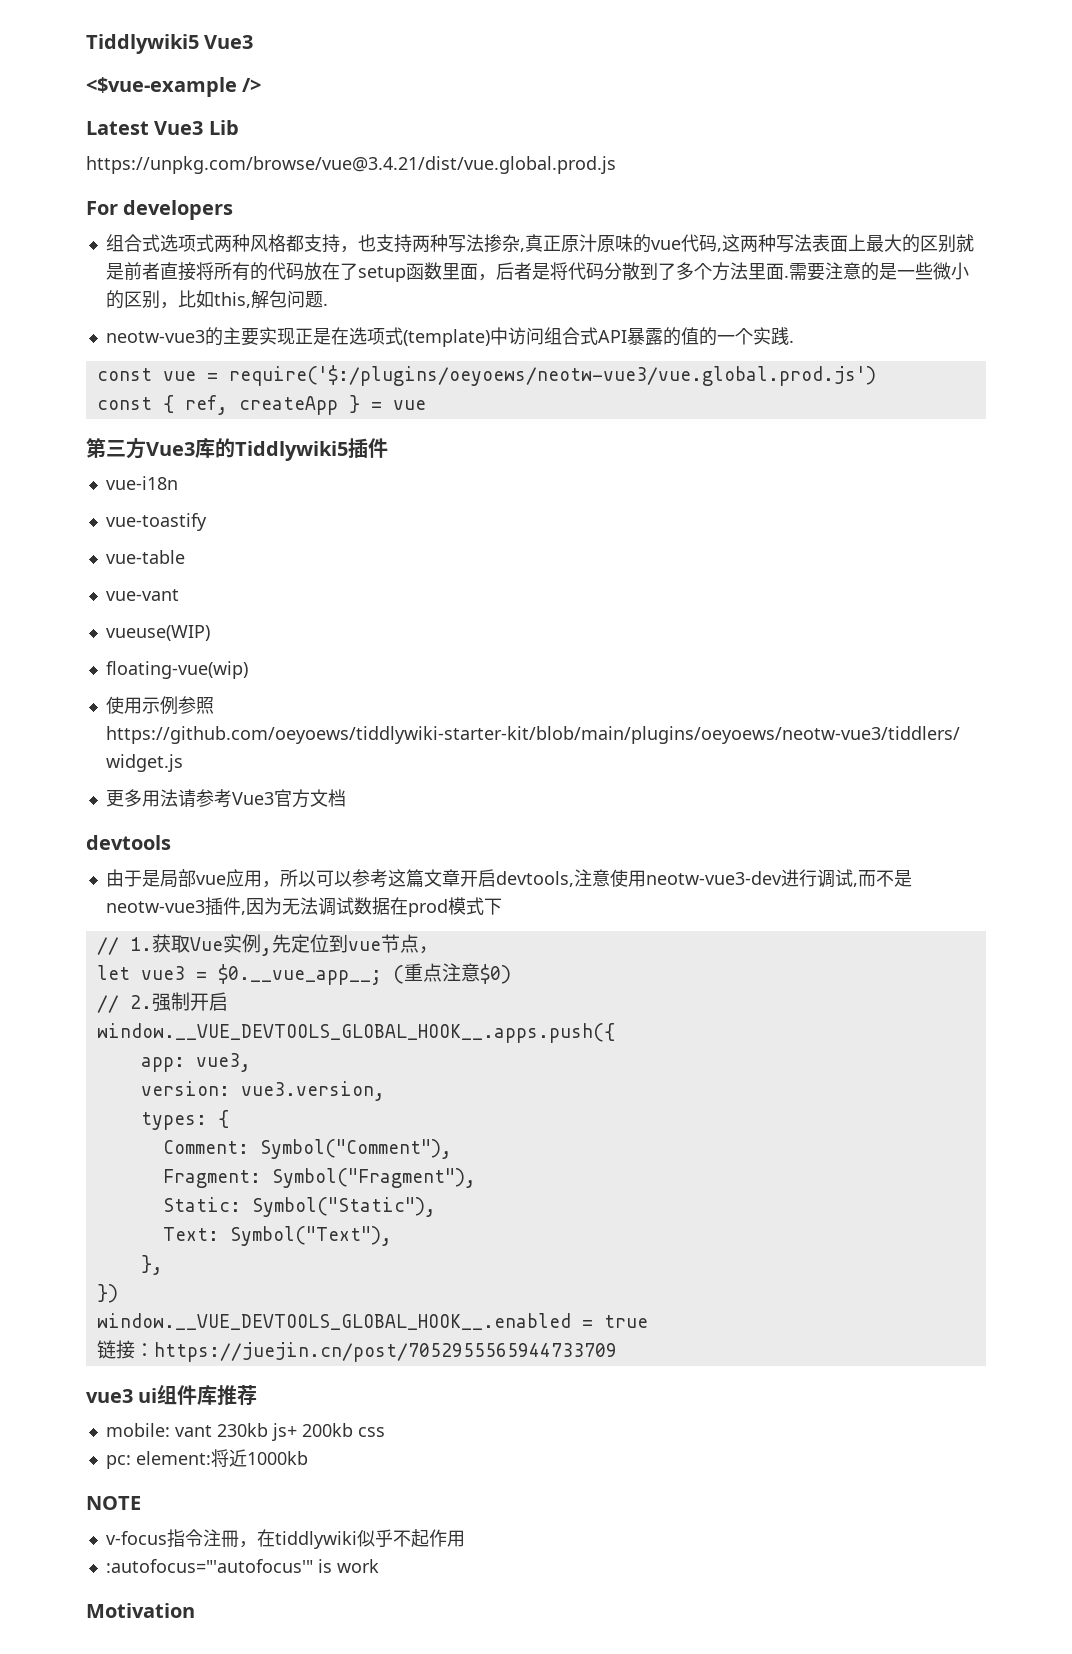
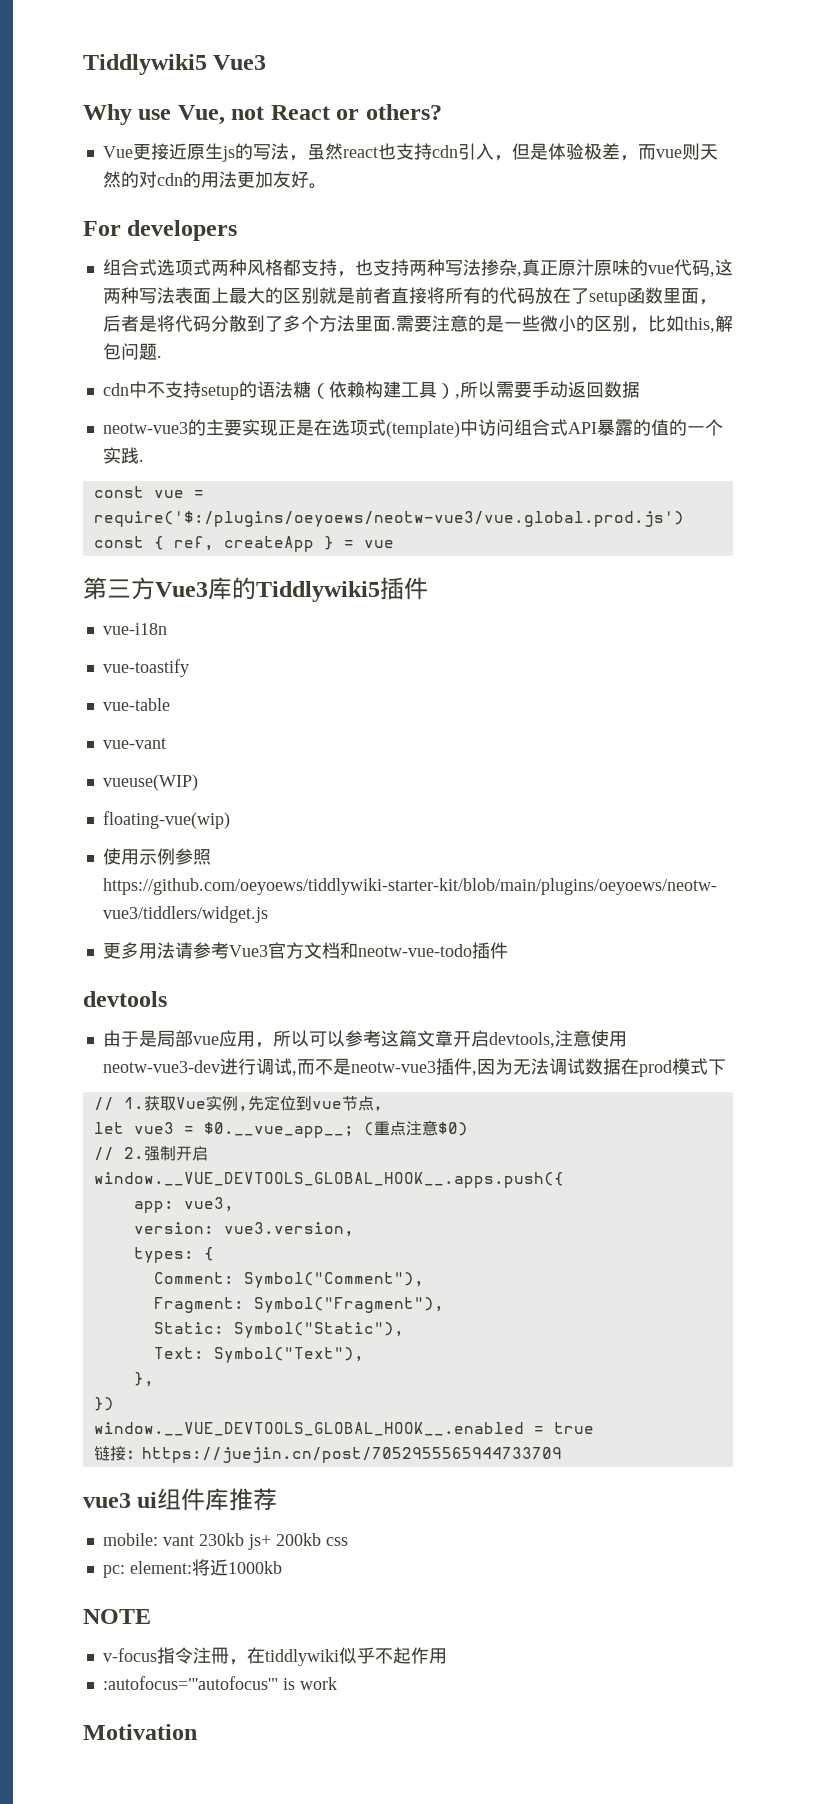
- <$vue-example />
- Latest Vue3 Lib
- https://unpkg.com/browse/vue@3.4.21/dist/vue.global.prod.js
+ Why use Vue, not React or others?
+ Vue更接近原生js的写法，虽然react也支持cdn引入，但是体验极差，而vue则天然的对cdn的用法更加友好。
+ cdn中不支持setup的语法糖（依赖构建工具）,所以需要手动返回数据
- 更多用法请参考Vue3官方文档
+ 更多用法请参考Vue3官方文档和neotw-vue-todo插件

